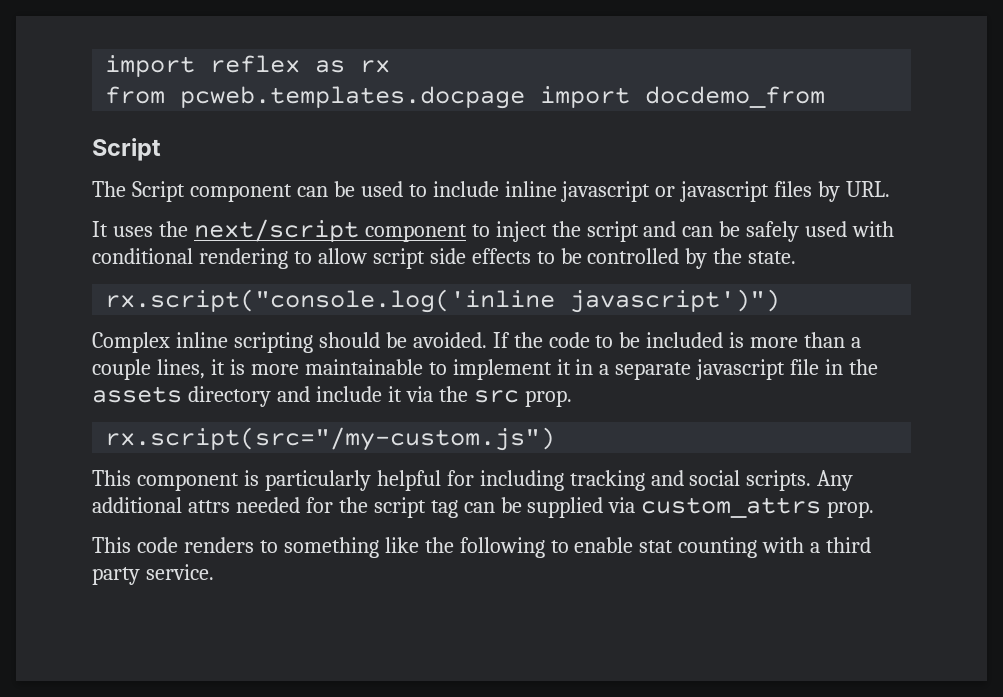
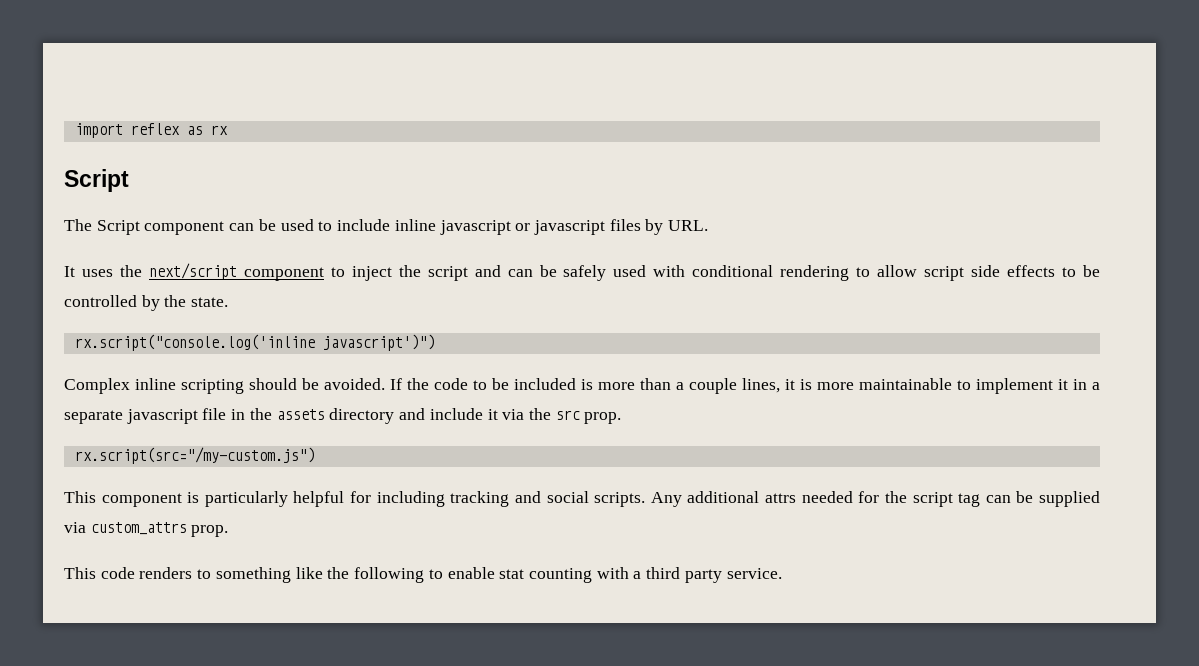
- from pcweb.templates.docpage import docdemo_from

